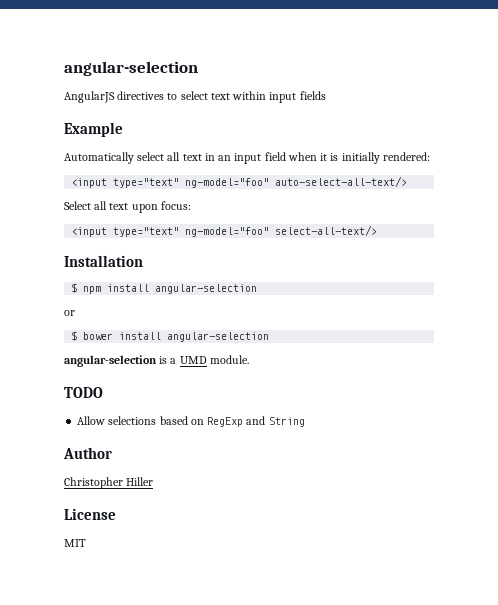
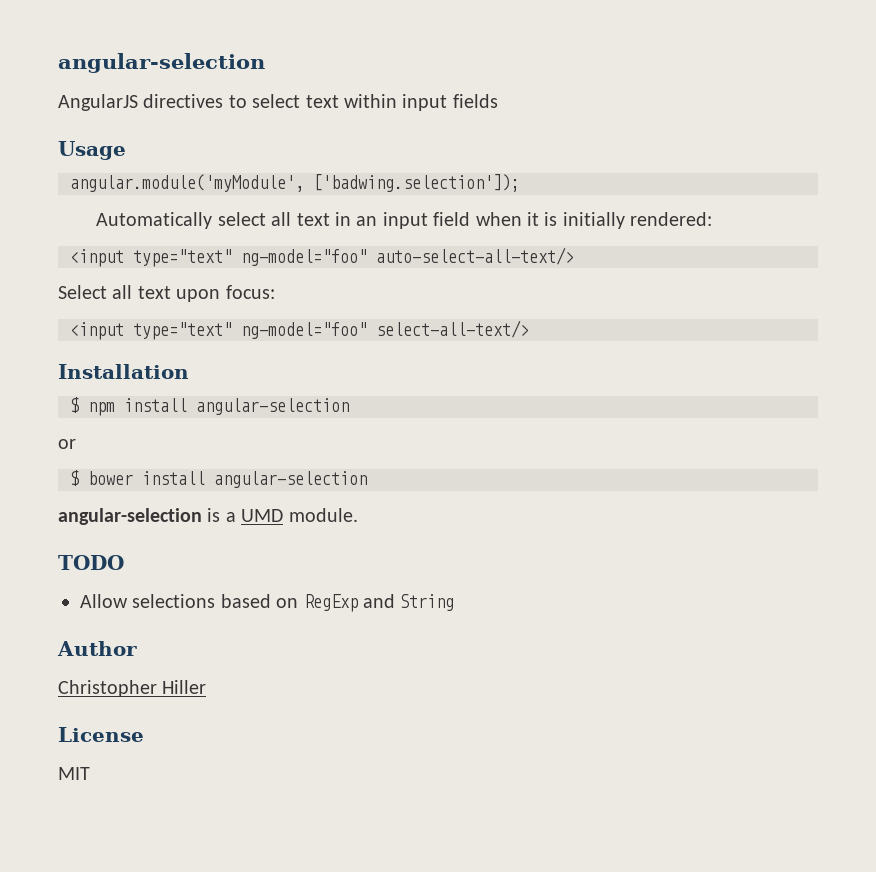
- Example
+ Usage
+ angular.module('myModule', ['badwing.selection']);

